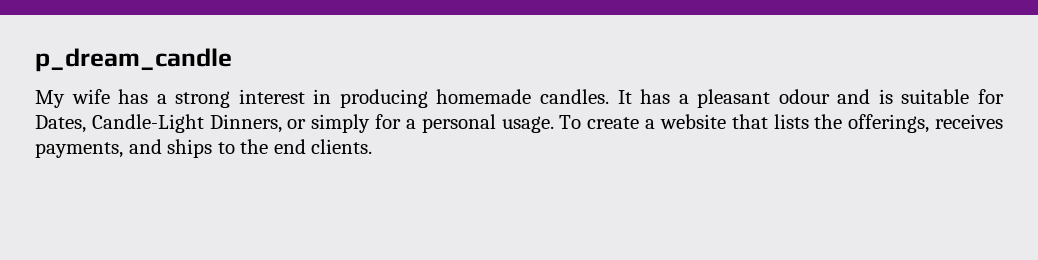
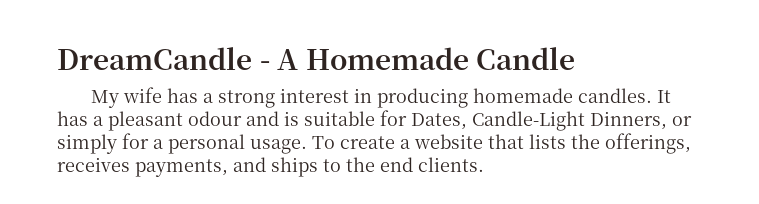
- p_dream_candle
+ DreamCandle - A Homemade Candle

